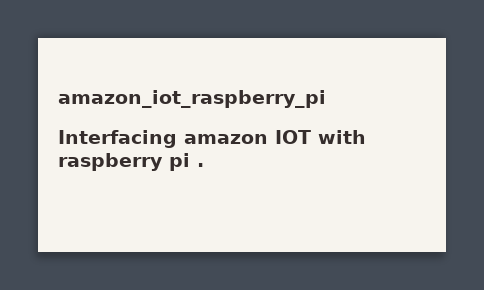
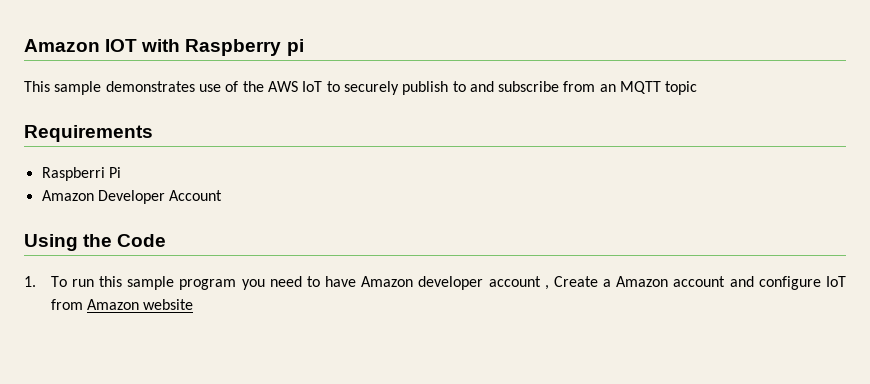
- amazon_iot_raspberry_pi
- Interfacing amazon IOT with raspberry pi .
+ Amazon IOT with Raspberry pi
+ This sample demonstrates use of the AWS IoT to securely publish to and subscribe from an MQTT topic
+ Requirements
+ Raspberri Pi
+ Amazon Developer Account
+ Using the Code
+ 1. To run this sample program you need to have Amazon developer account , Create a Amazon account and configure IoT from Amazon website

